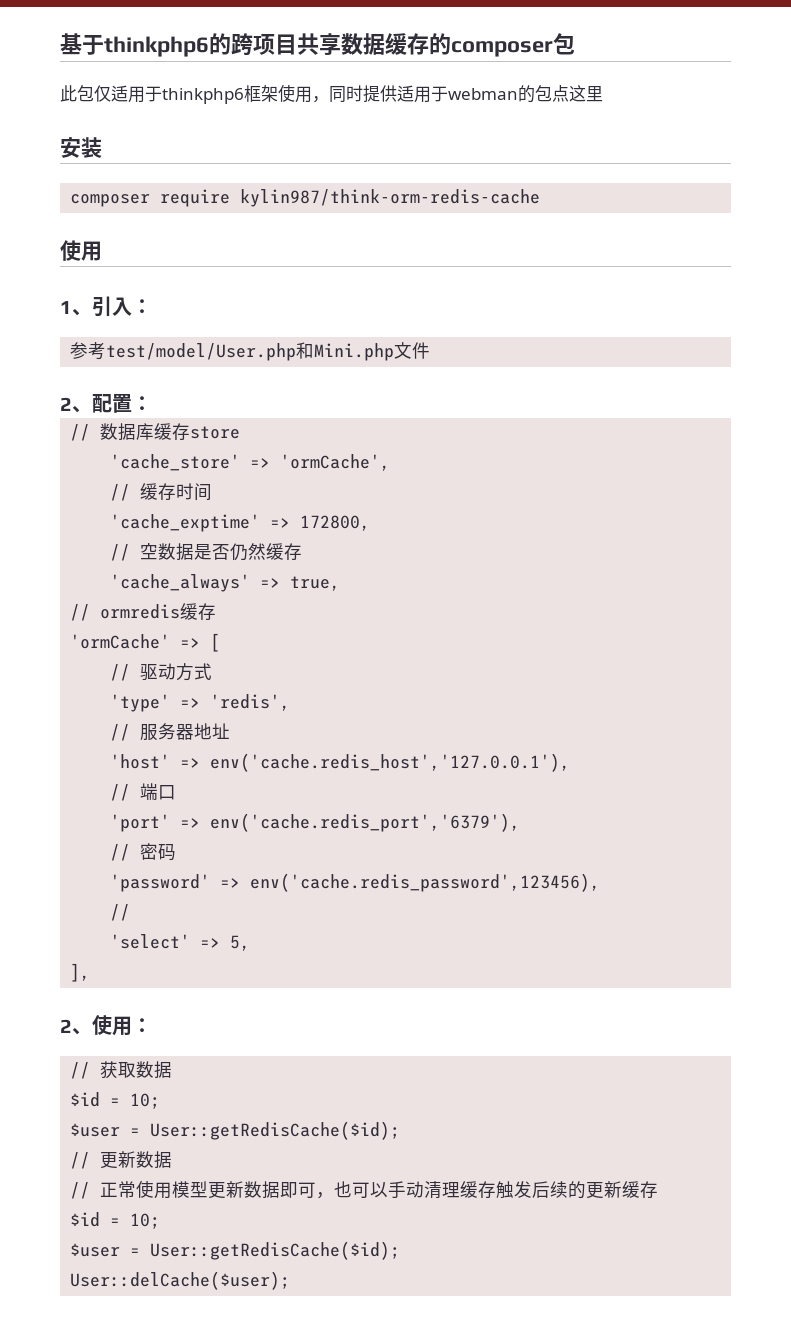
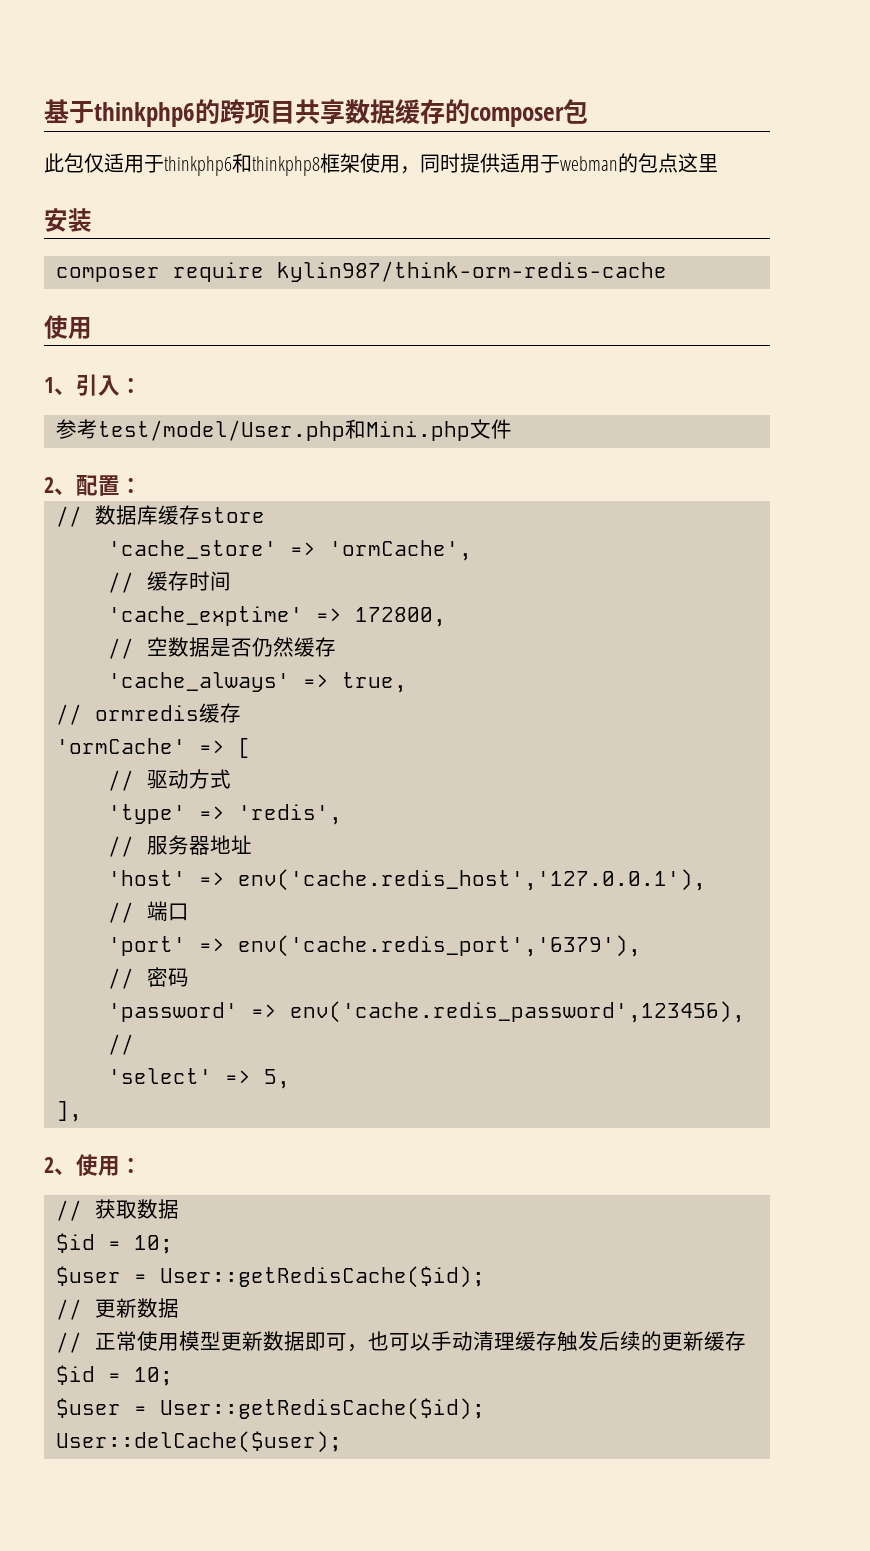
- 此包仅适用于thinkphp6框架使用，同时提供适用于webman的包点这里
+ 此包仅适用于thinkphp6和thinkphp8框架使用，同时提供适用于webman的包点这里

